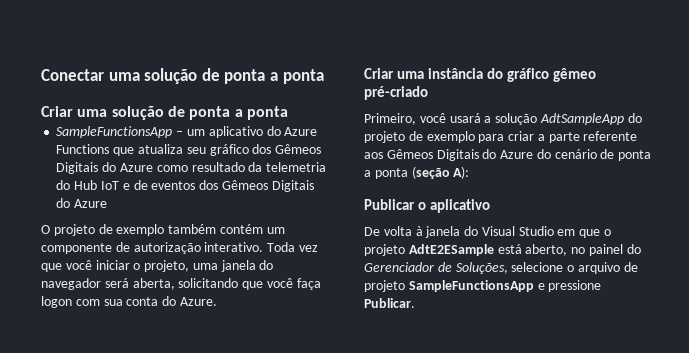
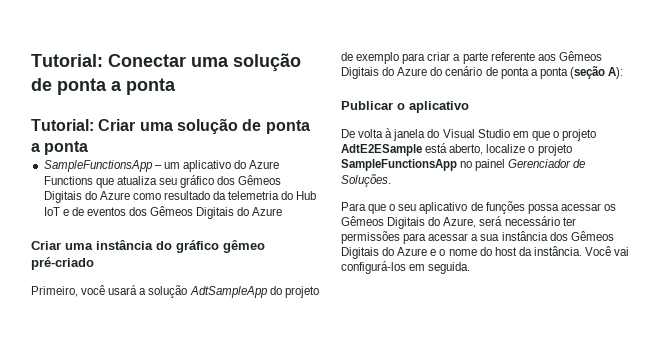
- Conectar uma solução de ponta a ponta
+ Tutorial: Conectar uma solução de ponta a ponta
- Criar uma solução de ponta a ponta
+ Tutorial: Criar uma solução de ponta a ponta
- O projeto de exemplo também contém um componente de autorização interativo. Toda vez que você iniciar o projeto, uma janela do navegador será aberta, solicitando que você faça logon com sua conta do Azure.
- De volta à janela do Visual Studio em que o projeto AdtE2ESample está aberto, no painel do Gerenciador de Soluções, selecione o arquivo de projeto SampleFunctionsApp e pressione Publicar.
+ De volta à janela do Visual Studio em que o projeto AdtE2ESample está aberto, localize o projeto SampleFunctionsApp no painel Gerenciador de Soluções.
+ Para que o seu aplicativo de funções possa acessar os Gêmeos Digitais do Azure, será necessário ter permissões para acessar a sua instância dos Gêmeos Digitais do Azure e o nome do host da instância. Você vai configurá-los em seguida.

